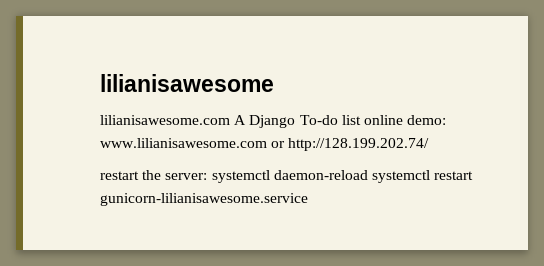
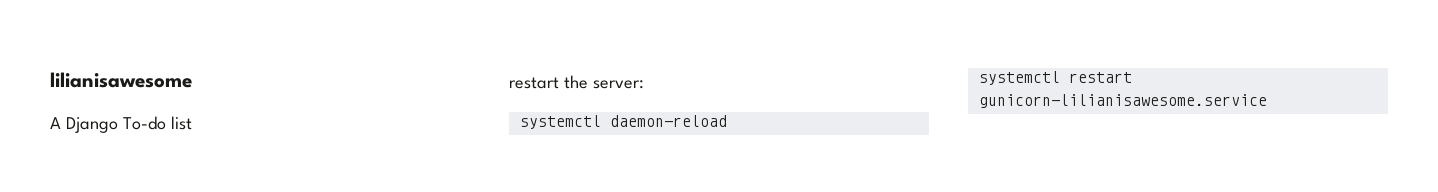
- lilianisawesome.com A Django To-do list online demo: www.lilianisawesome.com or http://128.199.202.74/
+ A Django To-do list
- restart the server: systemctl daemon-reload systemctl restart gunicorn-lilianisawesome.service
+ restart the server:
+ systemctl daemon-reload
+ systemctl restart gunicorn-lilianisawesome.service

